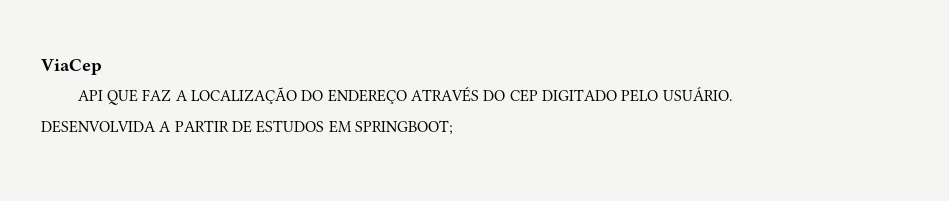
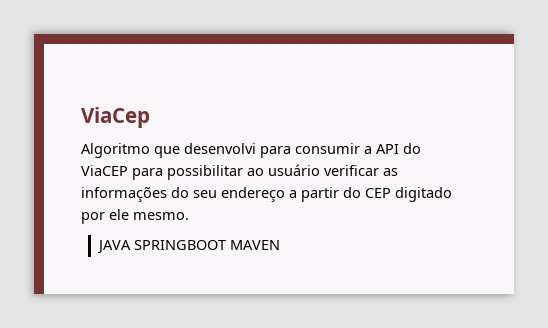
- API QUE FAZ A LOCALIZAÇÃO DO ENDEREÇO ATRAVÉS DO CEP DIGITADO PELO USUÁRIO.
- DESENVOLVIDA A PARTIR DE ESTUDOS EM SPRINGBOOT;
+ Algoritmo que desenvolvi para consumir a API do ViaCEP para possibilitar ao usuário verificar as informações do seu endereço a partir do CEP digitado por ele mesmo.
+ JAVA SPRINGBOOT MAVEN

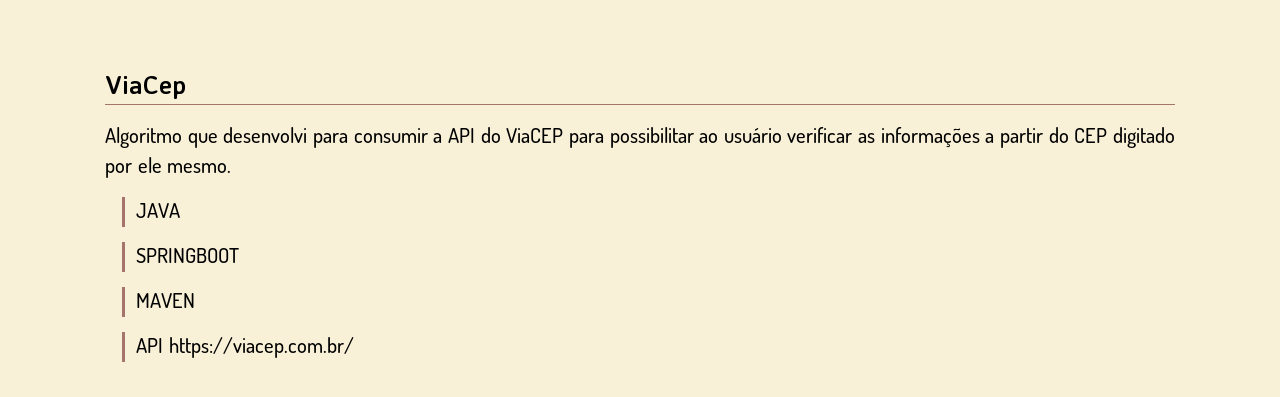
- Algoritmo que desenvolvi para consumir a API do ViaCEP para possibilitar ao usuário verificar as informações do seu endereço a partir do CEP digitado por ele mesmo.
+ Algoritmo que desenvolvi para consumir a API do ViaCEP para possibilitar ao usuário verificar as informações a partir do CEP digitado por ele mesmo.
- JAVA SPRINGBOOT MAVEN
+ JAVA
+ SPRINGBOOT
+ MAVEN
+ API https://viacep.com.br/

